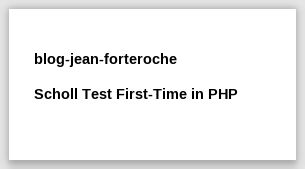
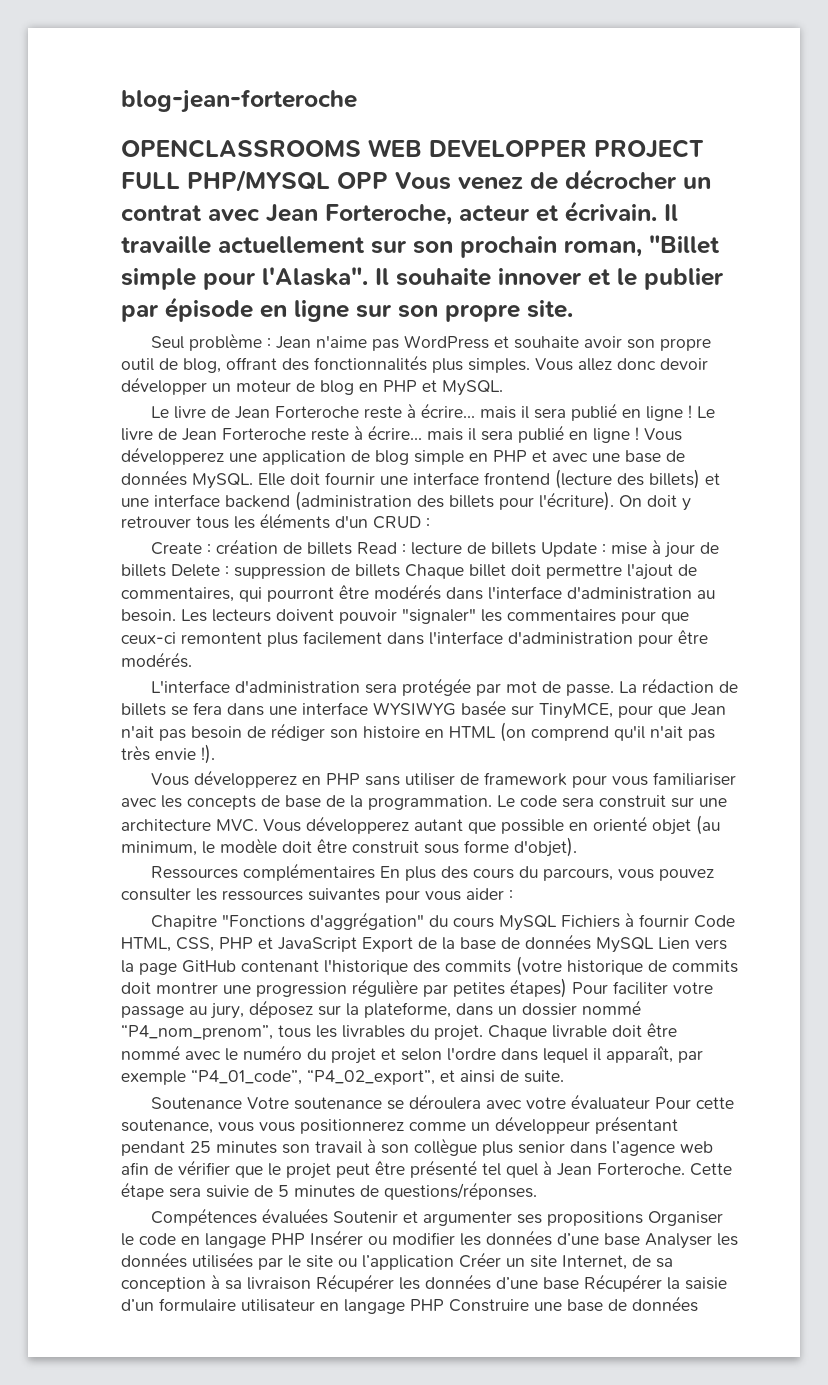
- Scholl Test First-Time in PHP
+ OPENCLASSROOMS WEB DEVELOPPER PROJECT FULL PHP/MYSQL OPP Vous venez de décrocher un contrat avec Jean Forteroche, acteur et écrivain. Il travaille actuellement sur son prochain roman, "Billet simple pour l'Alaska". Il souhaite innover et le publier par épisode en ligne sur son propre site.
+ Seul problème : Jean n'aime pas WordPress et souhaite avoir son propre outil de blog, offrant des fonctionnalités plus simples. Vous allez donc devoir développer un moteur de blog en PHP et MySQL.
+ Le livre de Jean Forteroche reste à écrire... mais il sera publié en ligne ! Le livre de Jean Forteroche reste à écrire... mais il sera publié en ligne ! Vous développerez une application de blog simple en PHP et avec une base de données MySQL. Elle doit fournir une interface frontend (lecture des billets) et une interface backend (administration des billets pour l'écriture). On doit y retrouver tous les éléments d'un CRUD :
+ Create : création de billets Read : lecture de billets Update : mise à jour de billets Delete : suppression de billets Chaque billet doit permettre l'ajout de commentaires, qui pourront être modérés dans l'interface d'administration au besoin. Les lecteurs doivent pouvoir "signaler" les commentaires pour que ceux-ci remontent plus facilement dans l'interface d'administration pour être modérés.
+ L'interface d'administration sera protégée par mot de passe. La rédaction de billets se fera dans une interface WYSIWYG basée sur TinyMCE, pour que Jean n'ait pas besoin de rédiger son histoire en HTML (on comprend qu'il n'ait pas très envie !).
+ Vous développerez en PHP sans utiliser de framework pour vous familiariser avec les concepts de base de la programmation. Le code sera construit sur une architecture MVC. Vous développerez autant que possible en orienté objet (au minimum, le modèle doit être construit sous forme d'objet).
+ Ressources complémentaires En plus des cours du parcours, vous pouvez consulter les ressources suivantes pour vous aider :
+ Chapitre "Fonctions d'aggrégation" du cours MySQL Fichiers à fournir Code HTML, CSS, PHP et JavaScript Export de la base de données MySQL Lien vers la page GitHub contenant l'historique des commits (votre historique de commits doit montrer une progression régulière par petites étapes) Pour faciliter votre passage au jury, déposez sur la plateforme, dans un dossier nommé “P4_nom_prenom”, tous les livrables du projet. Chaque livrable doit être nommé avec le numéro du projet et selon l'ordre dans lequel il apparaît, par exemple “P4_01_code”, “P4_02_export”, et ainsi de suite.
+ Soutenance Votre soutenance se déroulera avec votre évaluateur Pour cette soutenance, vous vous positionnerez comme un développeur présentant pendant 25 minutes son travail à son collègue plus senior dans l’agence web afin de vérifier que le projet peut être présenté tel quel à Jean Forteroche. Cette étape sera suivie de 5 minutes de questions/réponses.
+ Compétences évaluées Soutenir et argumenter ses propositions Organiser le code en langage PHP Insérer ou modifier les données d’une base Analyser les données utilisées par le site ou l’application Créer un site Internet, de sa conception à sa livraison Récupérer les données d’une base Récupérer la saisie d’un formulaire utilisateur en langage PHP Construire une base de données

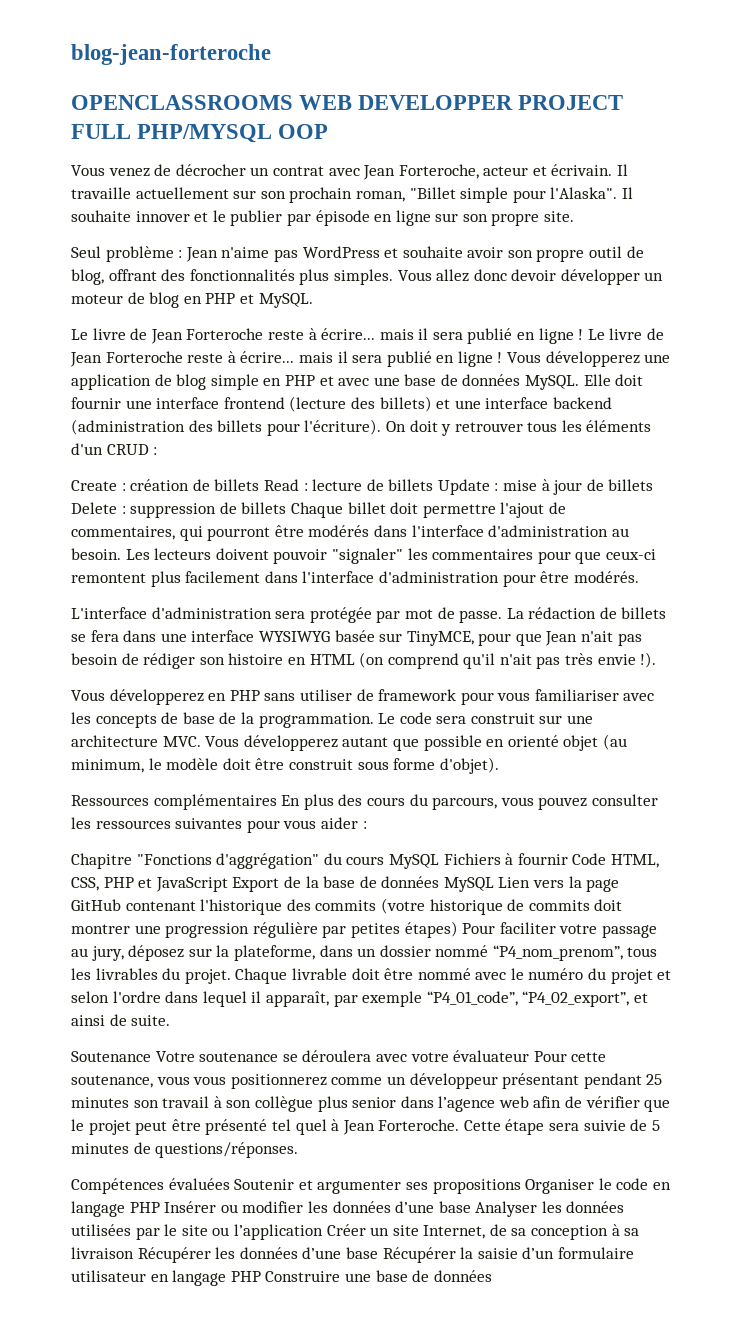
- OPENCLASSROOMS WEB DEVELOPPER PROJECT FULL PHP/MYSQL OPP Vous venez de décrocher un contrat avec Jean Forteroche, acteur et écrivain.
+ OPENCLASSROOMS WEB DEVELOPPER PROJECT FULL PHP/MYSQL OOP
+ Vous venez de décrocher un contrat avec Jean Forteroche, acteur et écrivain.

